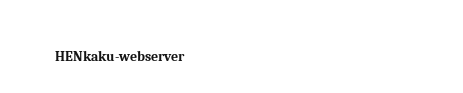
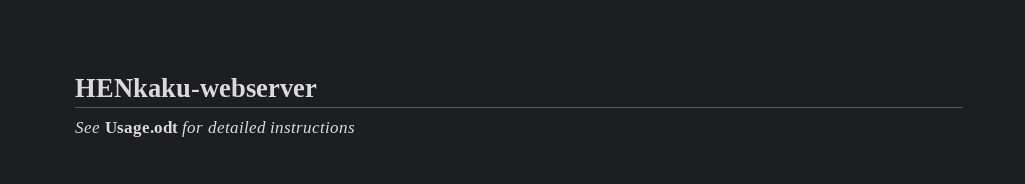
+ See Usage.odt for detailed instructions

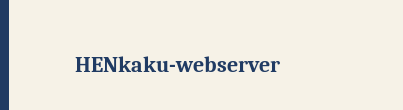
- See Usage.odt for detailed instructions

